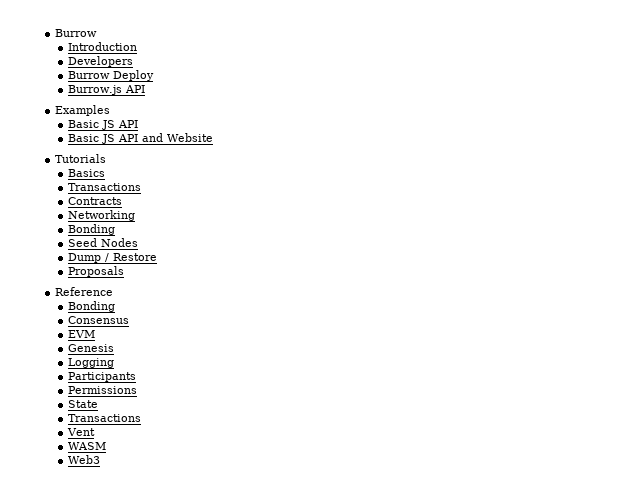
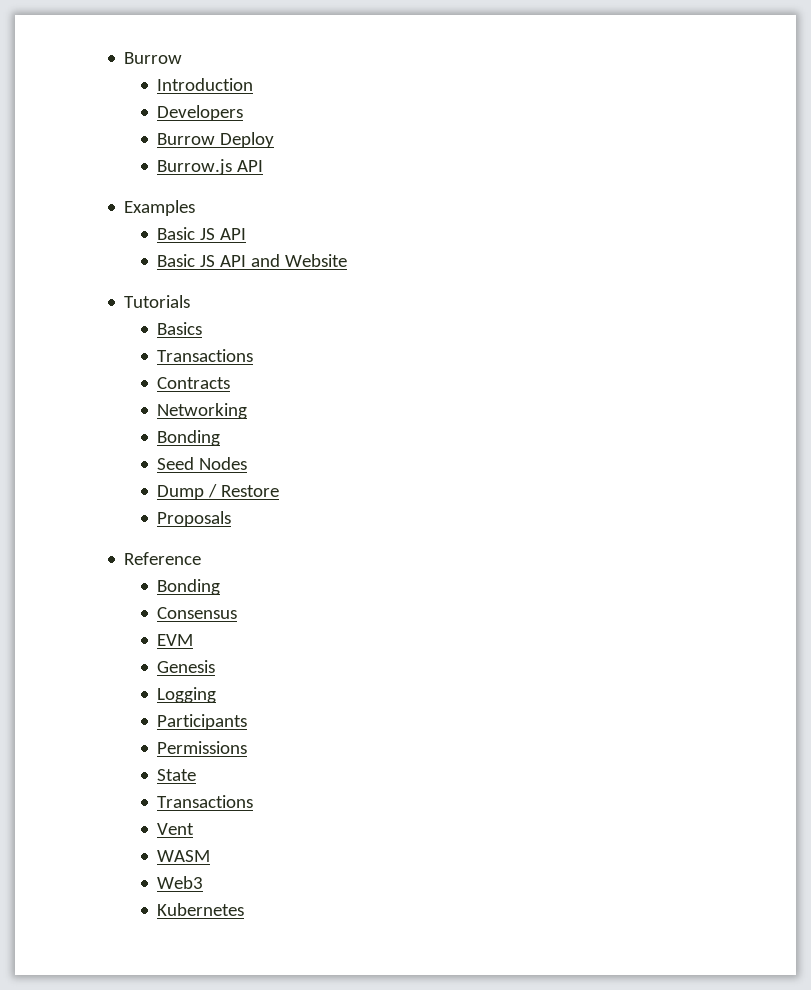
+ Kubernetes

